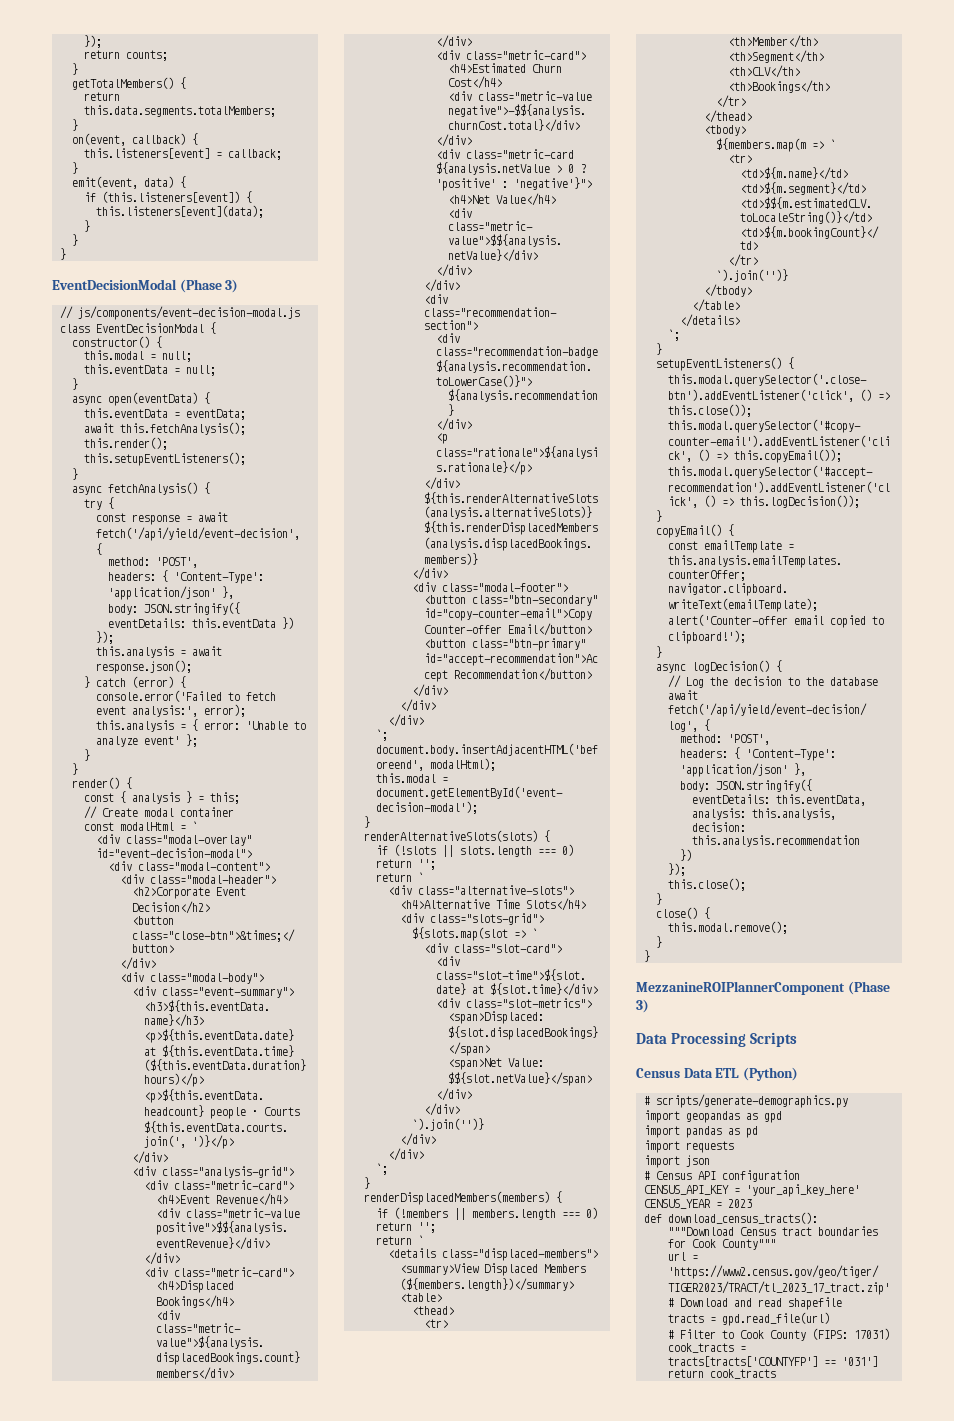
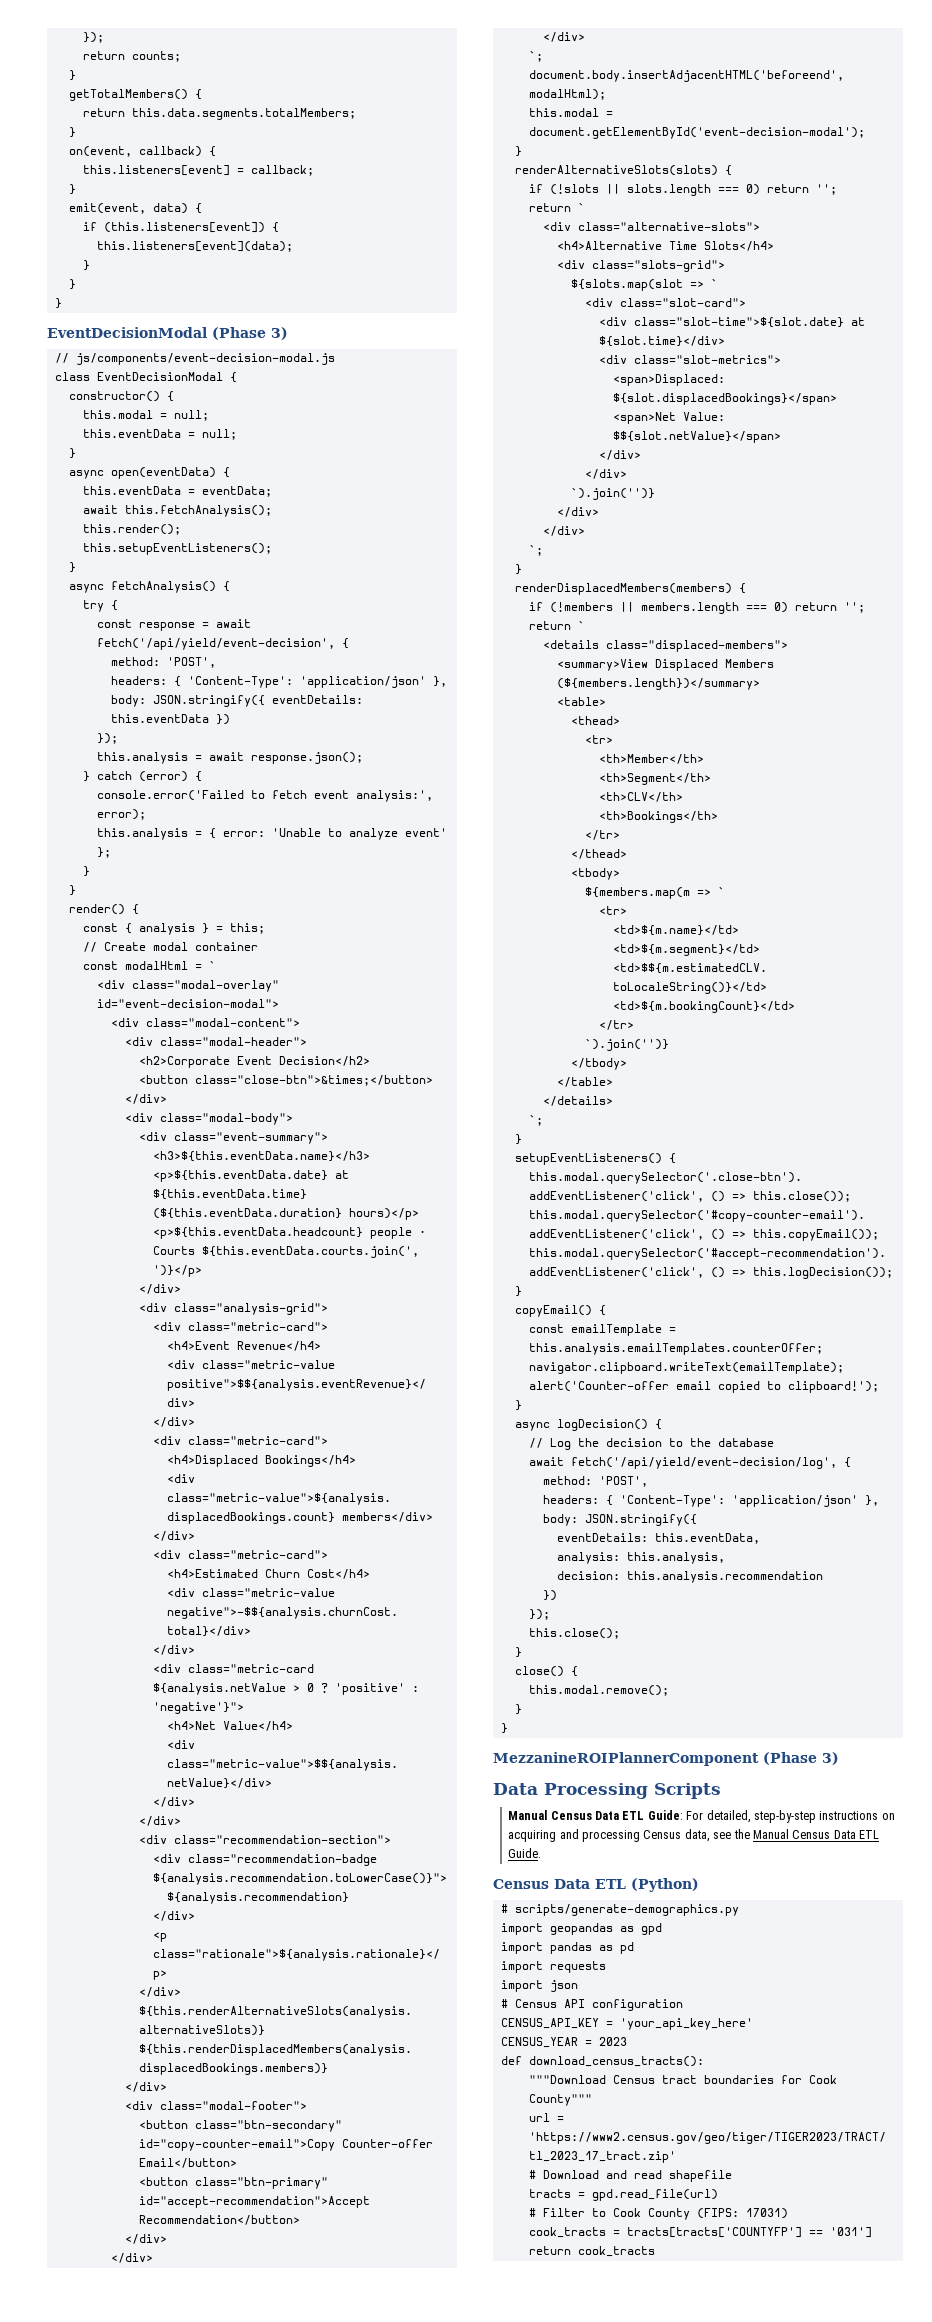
+ Manual Census Data ETL Guide: For detailed, step-by-step instructions on acquiring and processing Census data, see the Manual Census Data ETL Guide.

